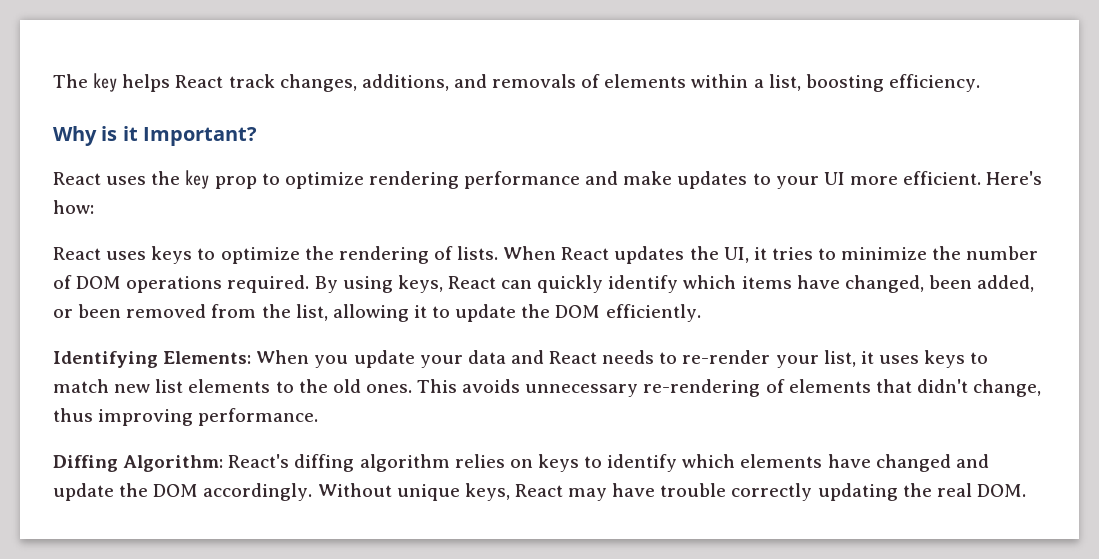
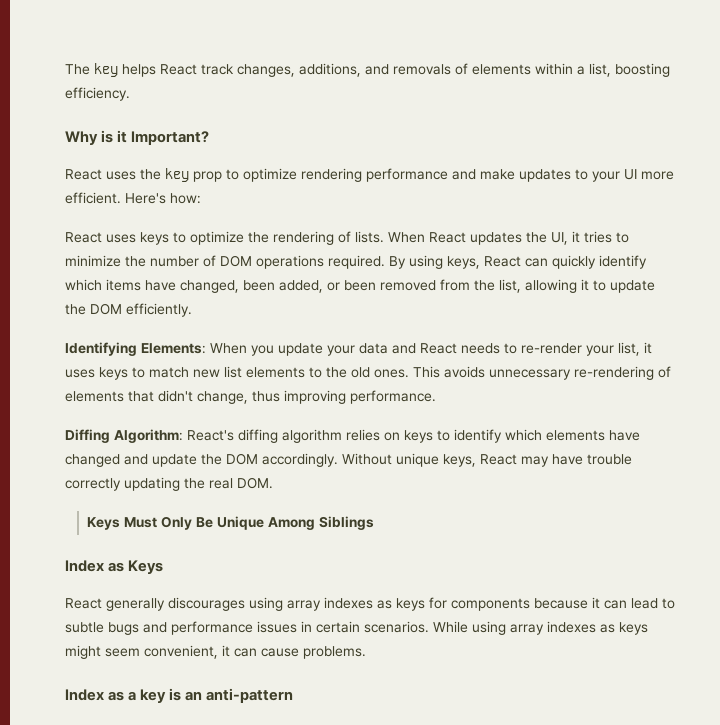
+ Keys Must Only Be Unique Among Siblings
+ Index as Keys
+ React generally discourages using array indexes as keys for components because it can lead to subtle bugs and performance issues in certain scenarios. While using array indexes as keys might seem convenient, it can cause problems.
+ Index as a key is an anti-pattern

